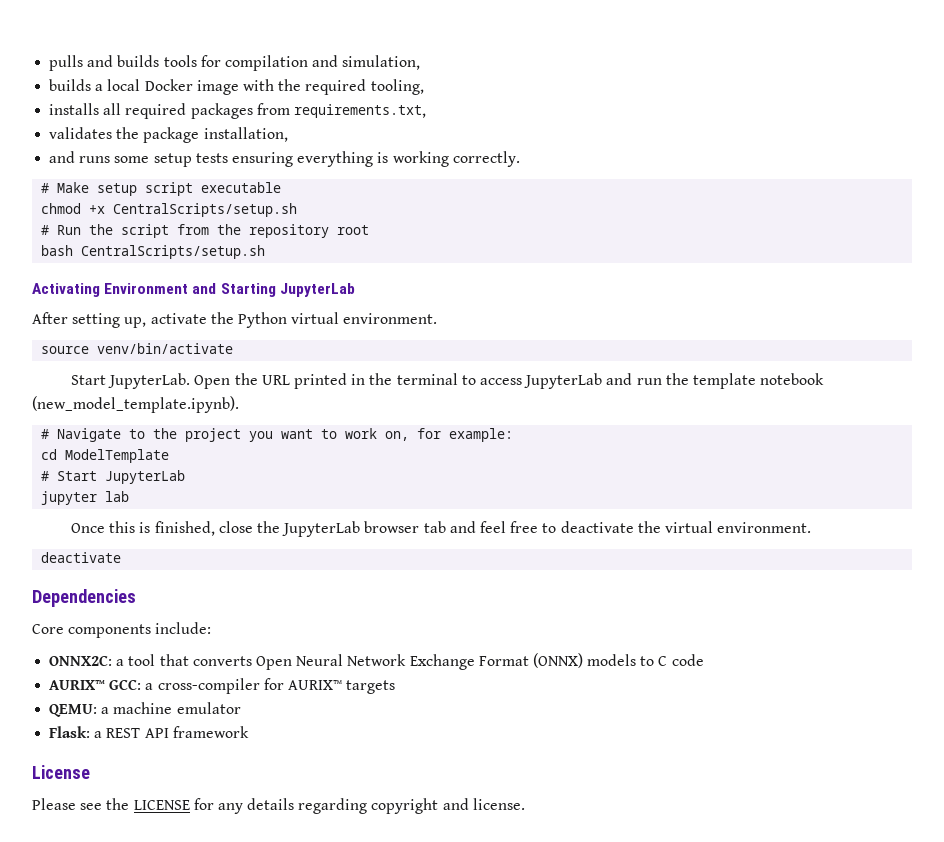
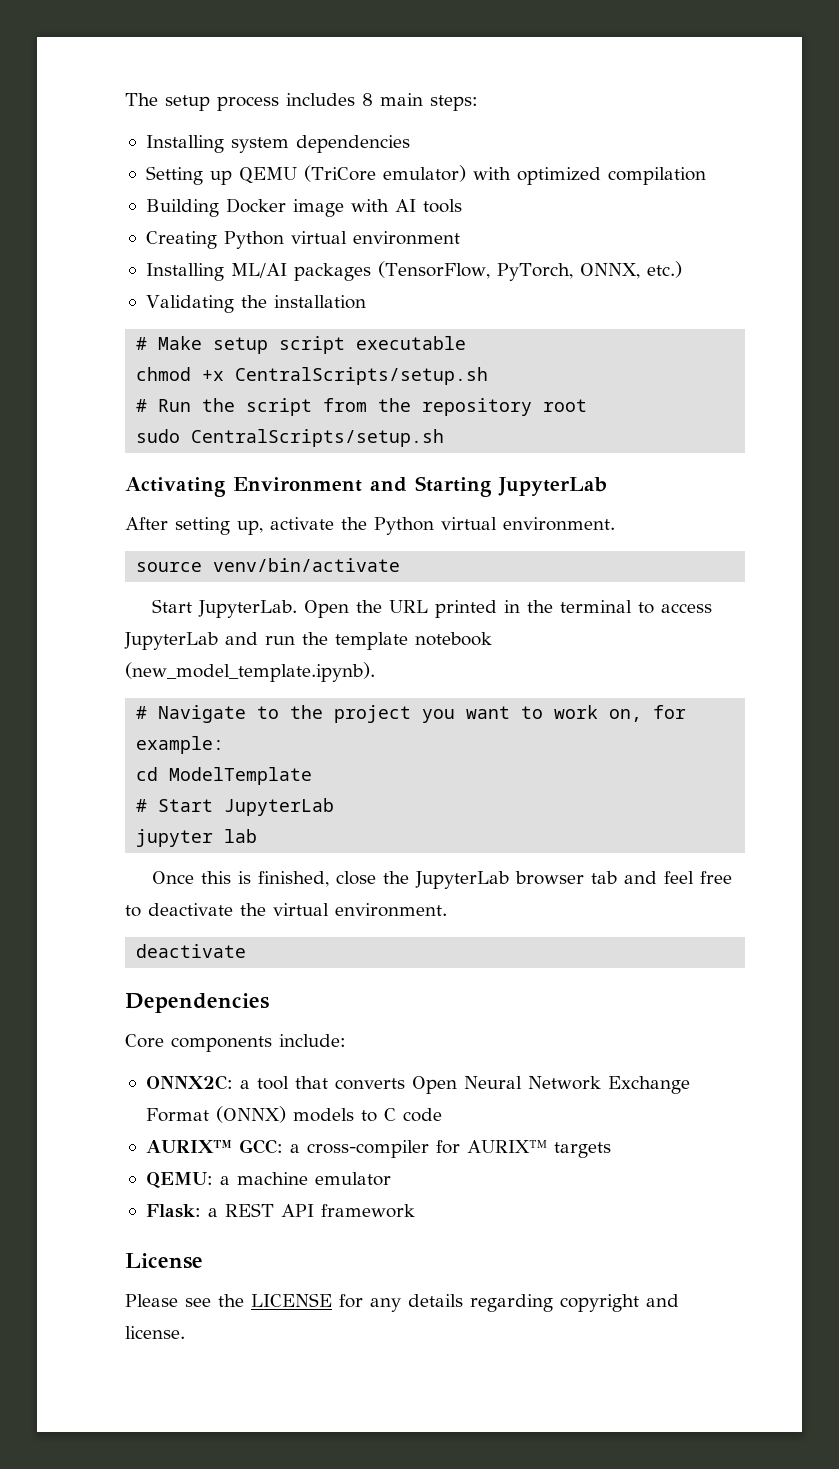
- pulls and builds tools for compilation and simulation,
- builds a local Docker image with the required tooling,
- installs all required packages from requirements.txt,
- validates the package installation,
- and runs some setup tests ensuring everything is working correctly.
+ The setup process includes 8 main steps:
+ Installing system dependencies
+ Setting up QEMU (TriCore emulator) with optimized compilation
+ Building Docker image with AI tools
+ Creating Python virtual environment
+ Installing ML/AI packages (TensorFlow, PyTorch, ONNX, etc.)
+ Validating the installation
- bash CentralScripts/setup.sh
+ sudo CentralScripts/setup.sh

